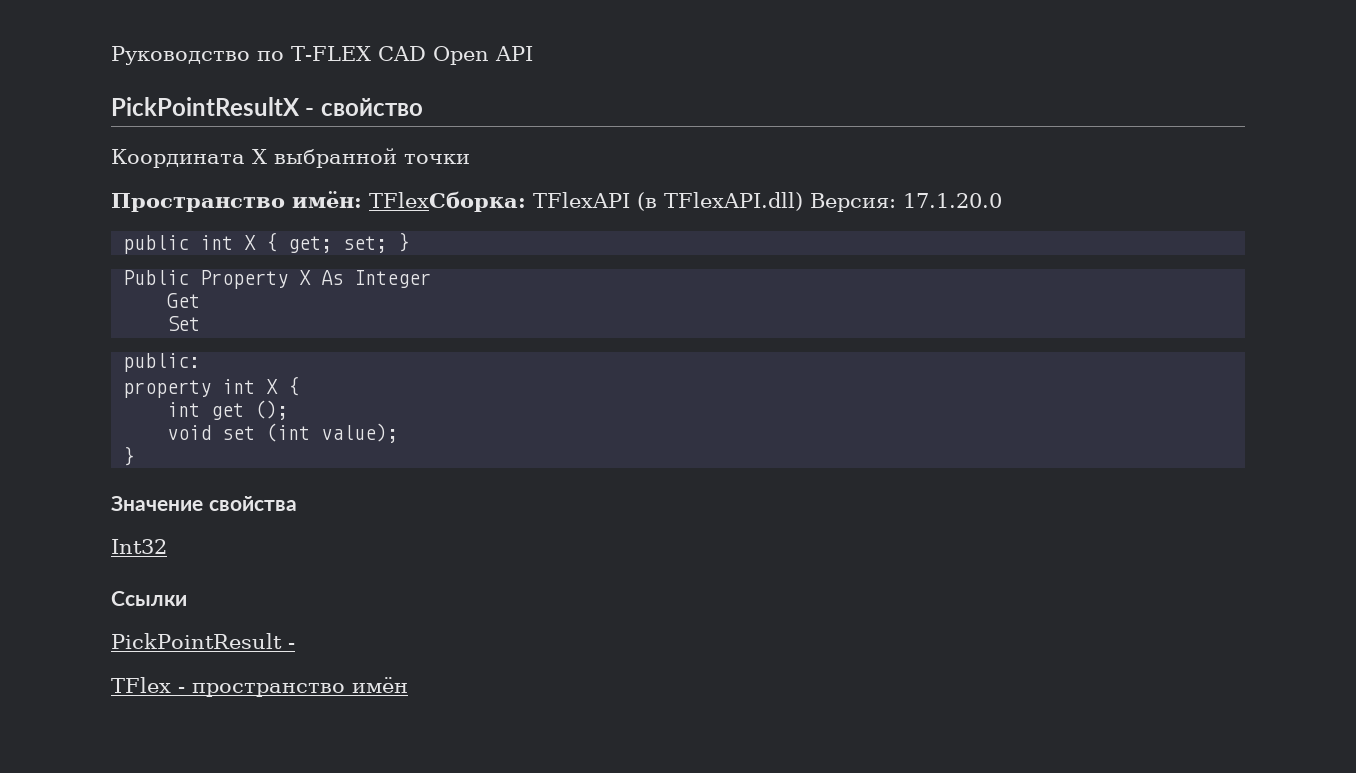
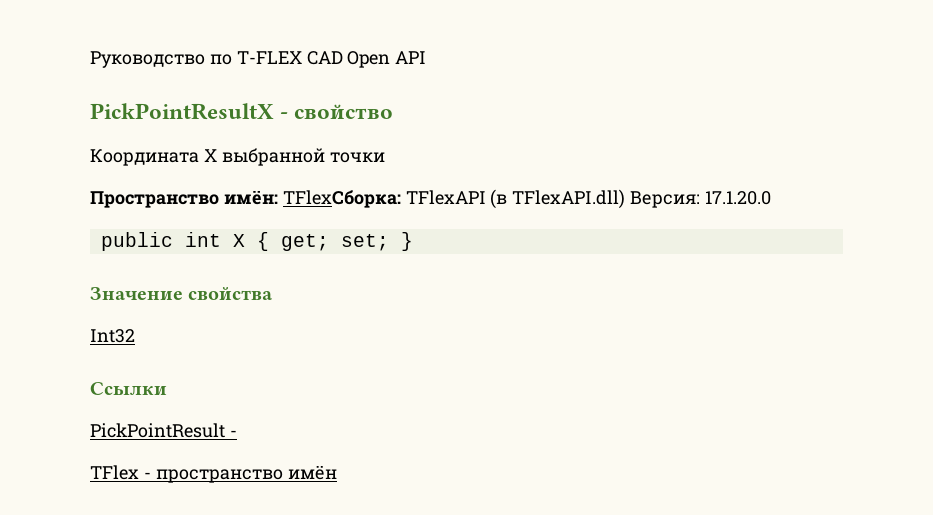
- Public Property X As Integer
- Get
- Set
- public:
- property int X {
- int get ();
- void set (int value);
- }

